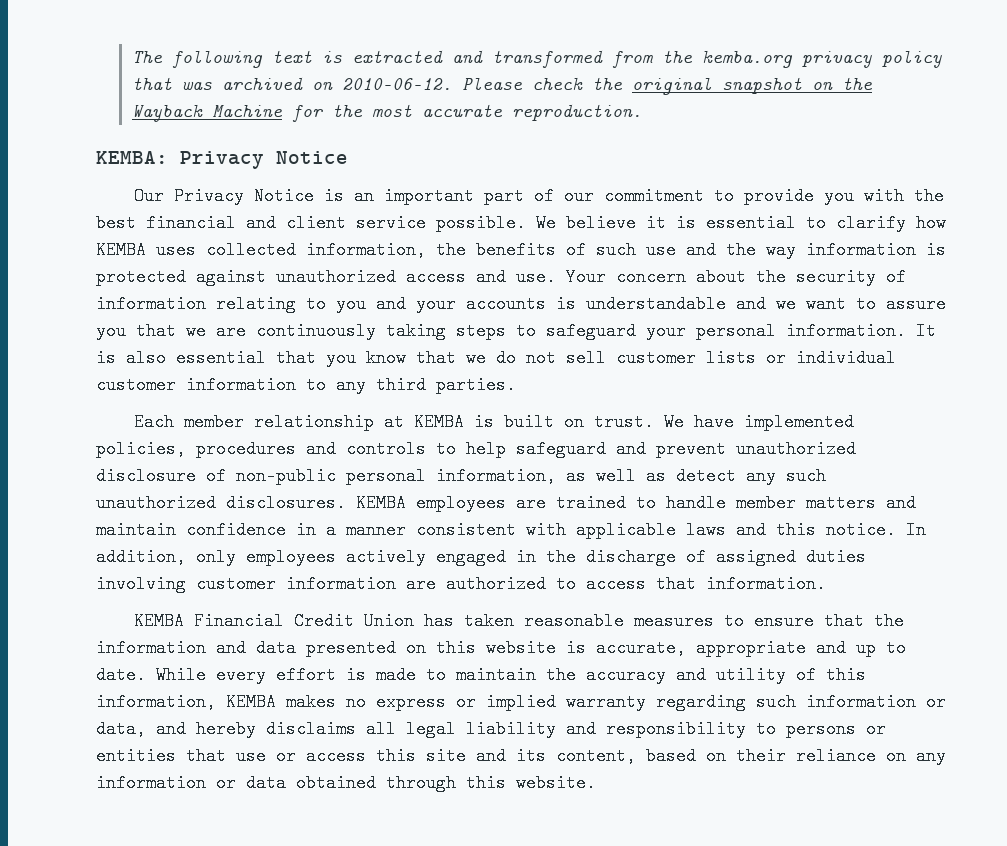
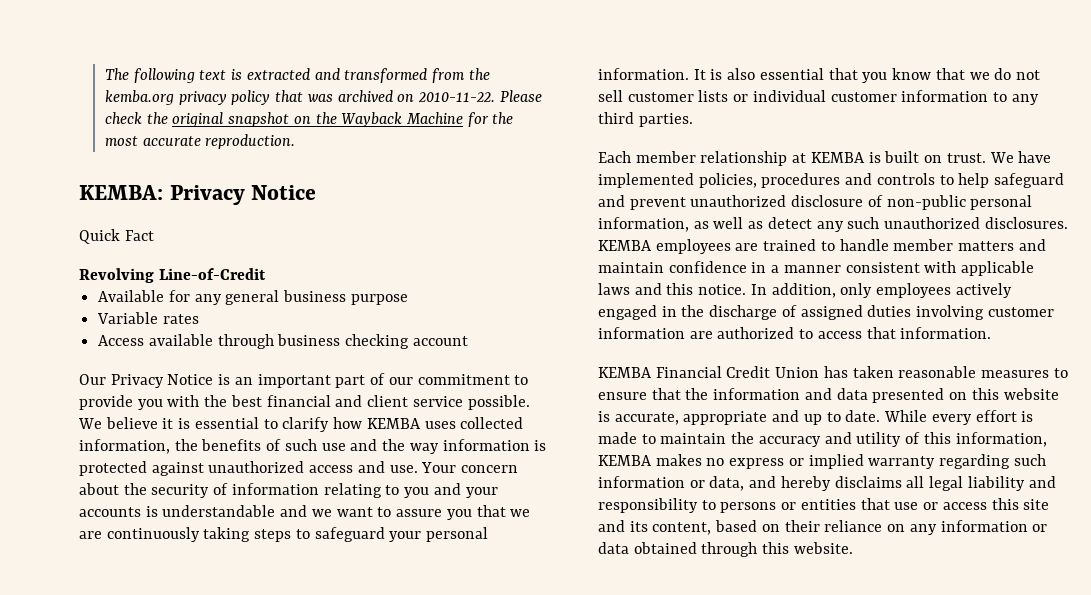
- The following text is extracted and transformed from the kemba.org privacy policy that was archived on 2010-06-12.
+ The following text is extracted and transformed from the kemba.org privacy policy that was archived on 2010-11-22.
+ Quick Fact
+ Revolving Line-of-Credit
+ Available for any general business purpose
+ Variable rates
+ Access available through business checking account

